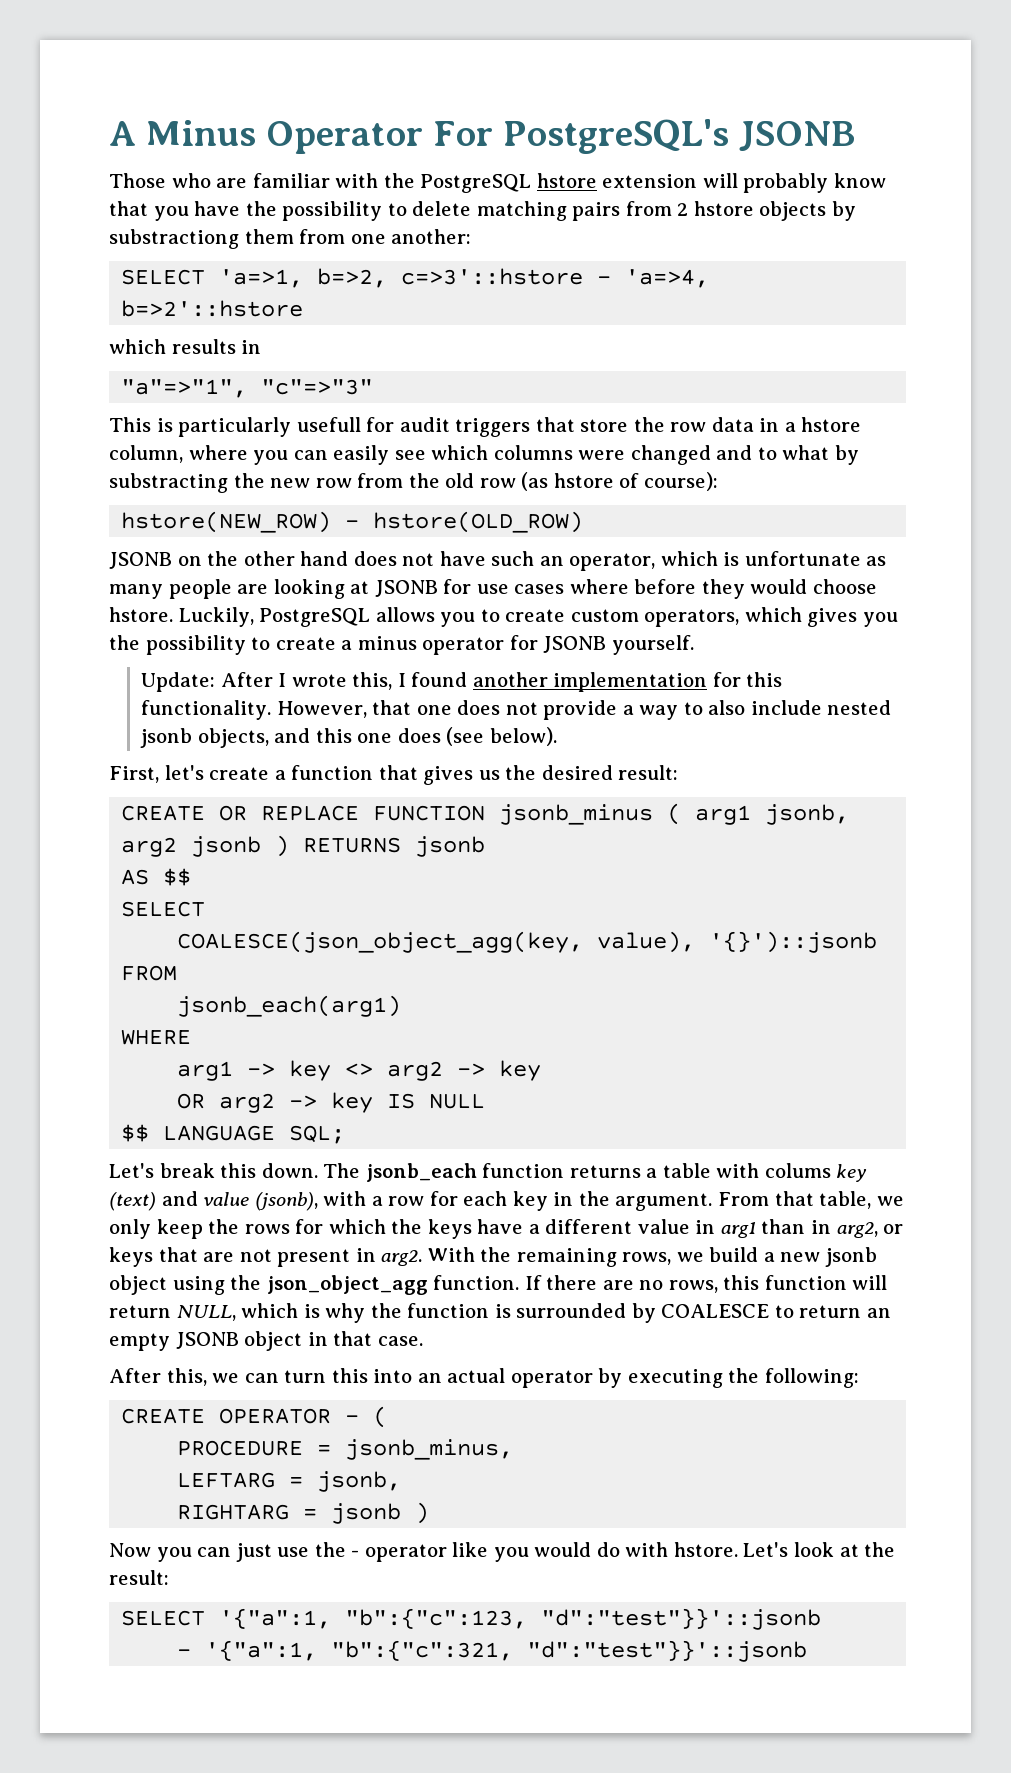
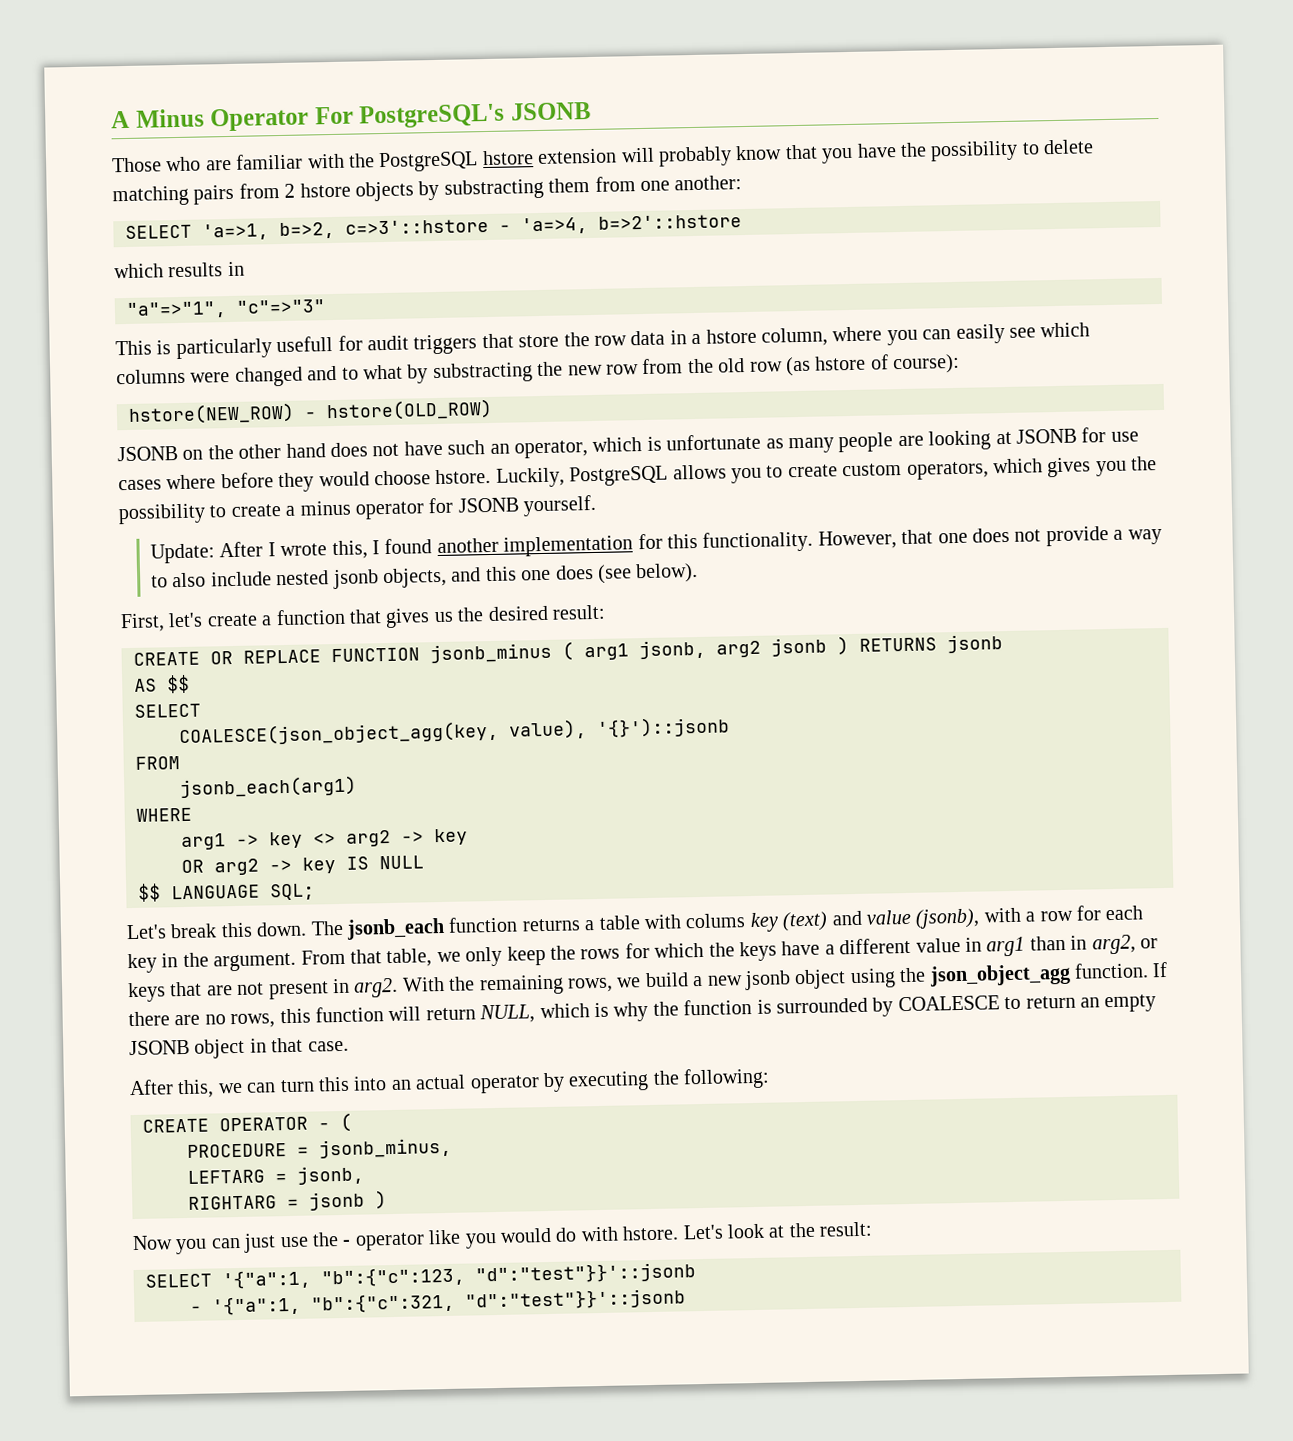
- Those who are familiar with the PostgreSQL hstore extension will probably know that you have the possibility to delete matching pairs from 2 hstore objects by substractiong them from one another:
+ Those who are familiar with the PostgreSQL hstore extension will probably know that you have the possibility to delete matching pairs from 2 hstore objects by substracting them from one another:

